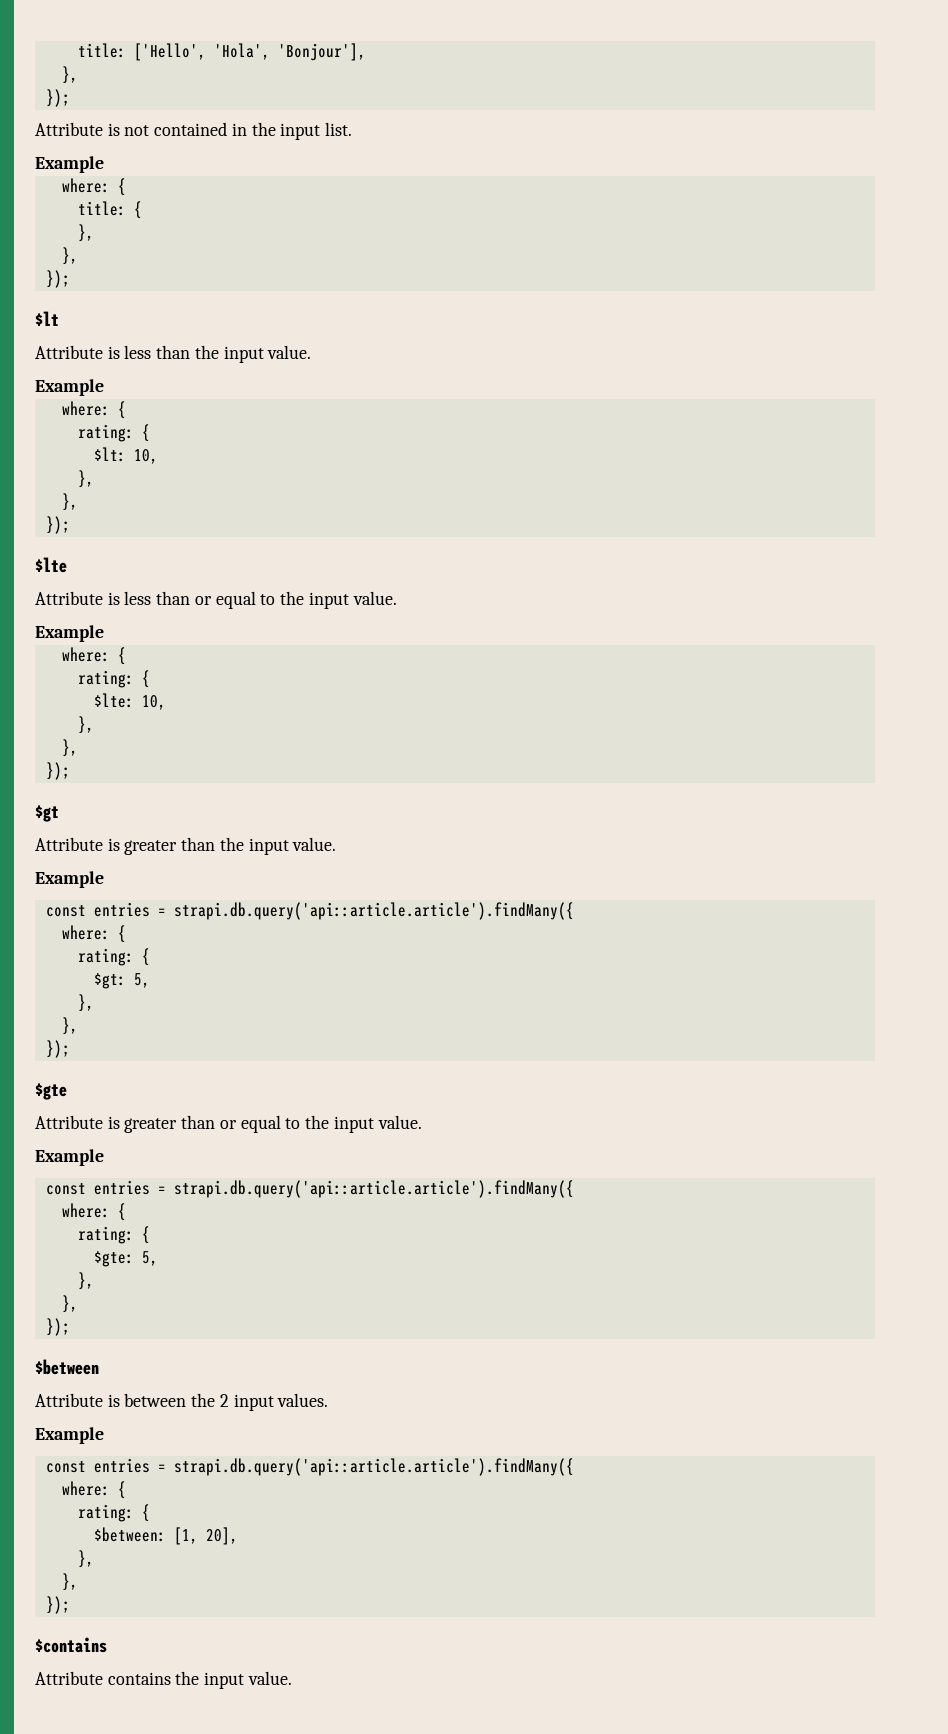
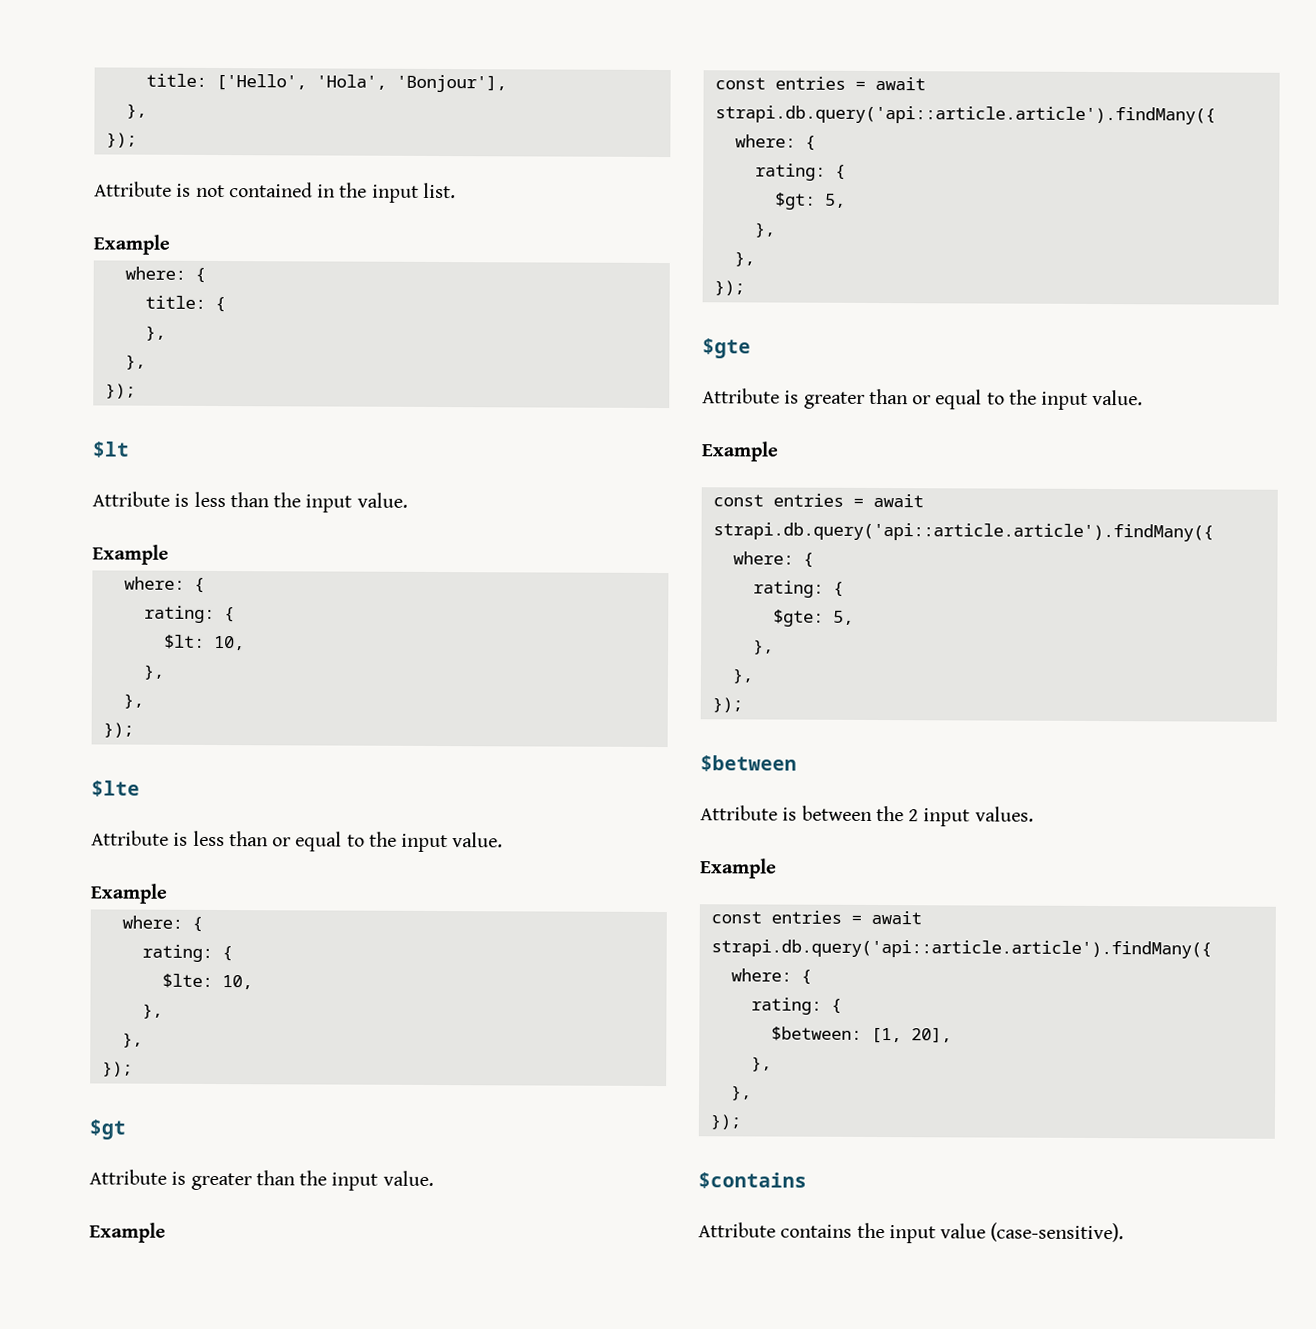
  Attribute is greater than the input value.
  Example
- const entries = strapi.db.query('api::article.article').findMany({
+ const entries = await strapi.db.query('api::article.article').findMany({
  Attribute is greater than or equal to the input value.
  Example
- const entries = strapi.db.query('api::article.article').findMany({
+ const entries = await strapi.db.query('api::article.article').findMany({
  Attribute is between the 2 input values.
  Example
- const entries = strapi.db.query('api::article.article').findMany({
+ const entries = await strapi.db.query('api::article.article').findMany({
- Attribute contains the input value.
+ Attribute contains the input value (case-sensitive).

